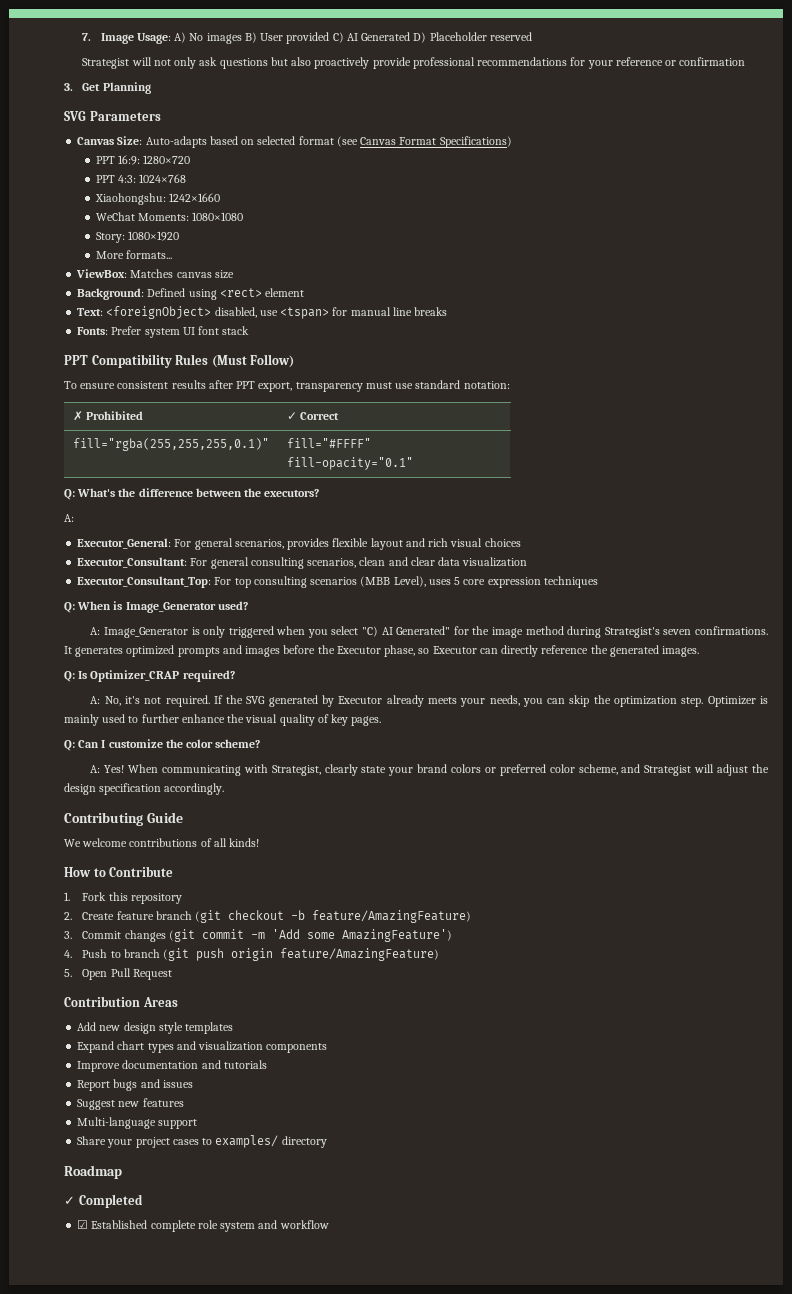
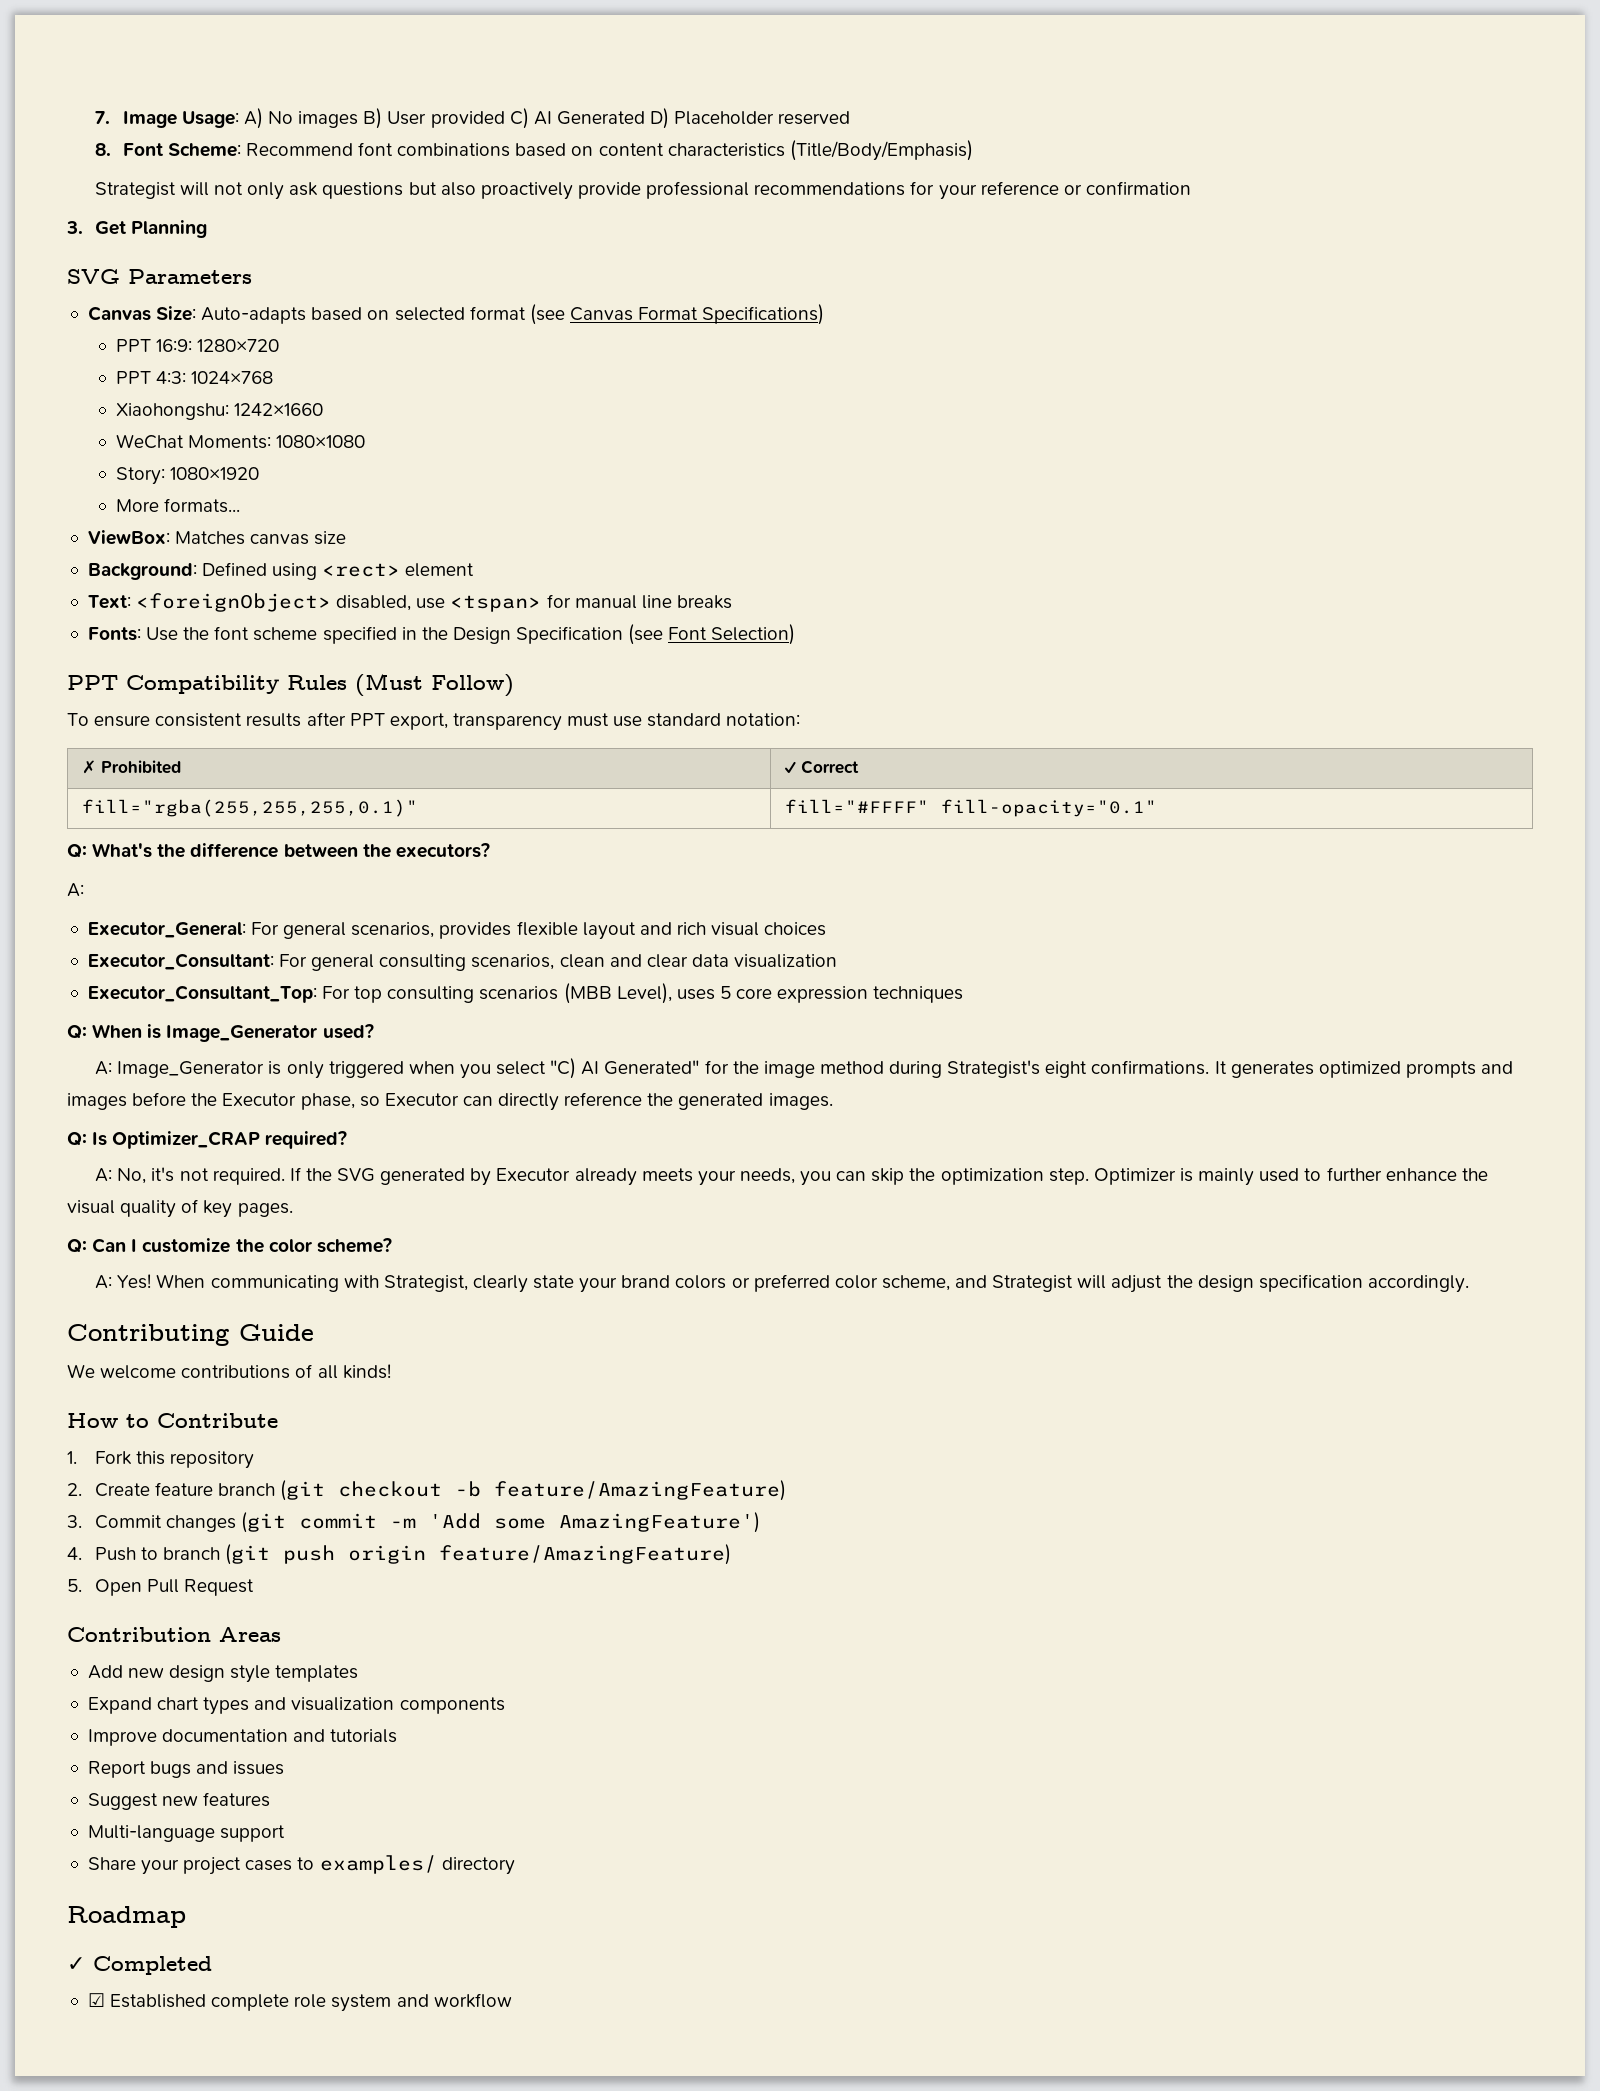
+ 8. Font Scheme: Recommend font combinations based on content characteristics (Title/Body/Emphasis)
- Fonts: Prefer system UI font stack
+ Fonts: Use the font scheme specified in the Design Specification (see Font Selection)
- A: Image_Generator is only triggered when you select "C) AI Generated" for the image method during Strategist's seven confirmations.
+ A: Image_Generator is only triggered when you select "C) AI Generated" for the image method during Strategist's eight confirmations.

